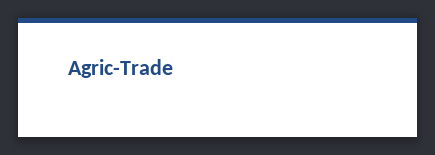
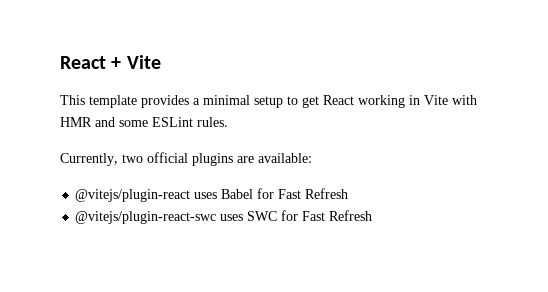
- Agric-Trade
+ React + Vite
+ This template provides a minimal setup to get React working in Vite with HMR and some ESLint rules.
+ Currently, two official plugins are available:
+ @vitejs/plugin-react uses Babel for Fast Refresh
+ @vitejs/plugin-react-swc uses SWC for Fast Refresh

